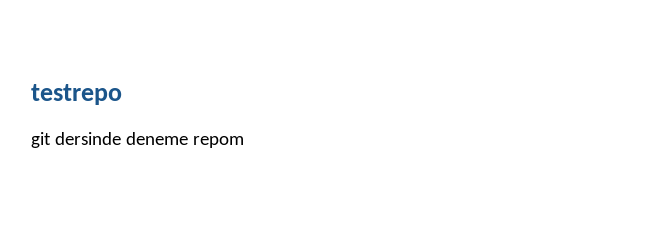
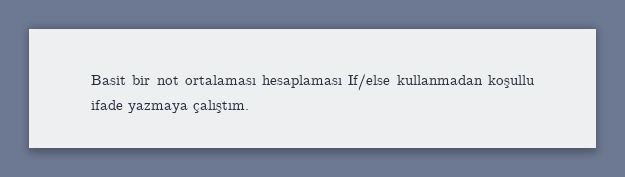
- testrepo
- git dersinde deneme repom
+ Basit bir not ortalaması hesaplaması If/else kullanmadan koşullu ifade yazmaya çalıştım.

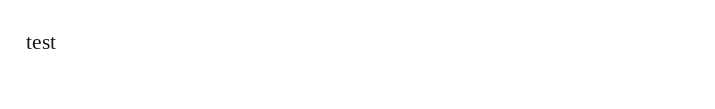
- Basit bir not ortalaması hesaplaması If/else kullanmadan koşullu ifade yazmaya çalıştım.
+ test

